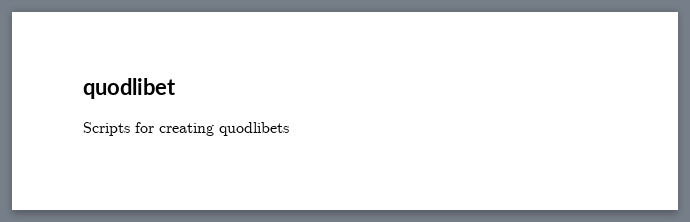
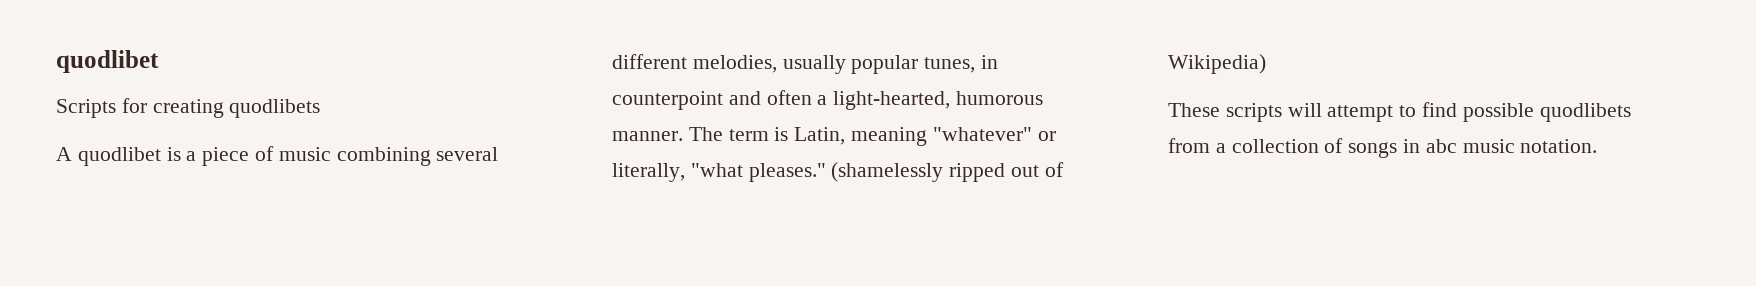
+ A quodlibet is a piece of music combining several different melodies, usually popular tunes, in counterpoint and often a light-hearted, humorous manner. The term is Latin, meaning "whatever" or literally, "what pleases." (shamelessly ripped out of Wikipedia)
+ These scripts will attempt to find possible quodlibets from a collection of songs in abc music notation.

